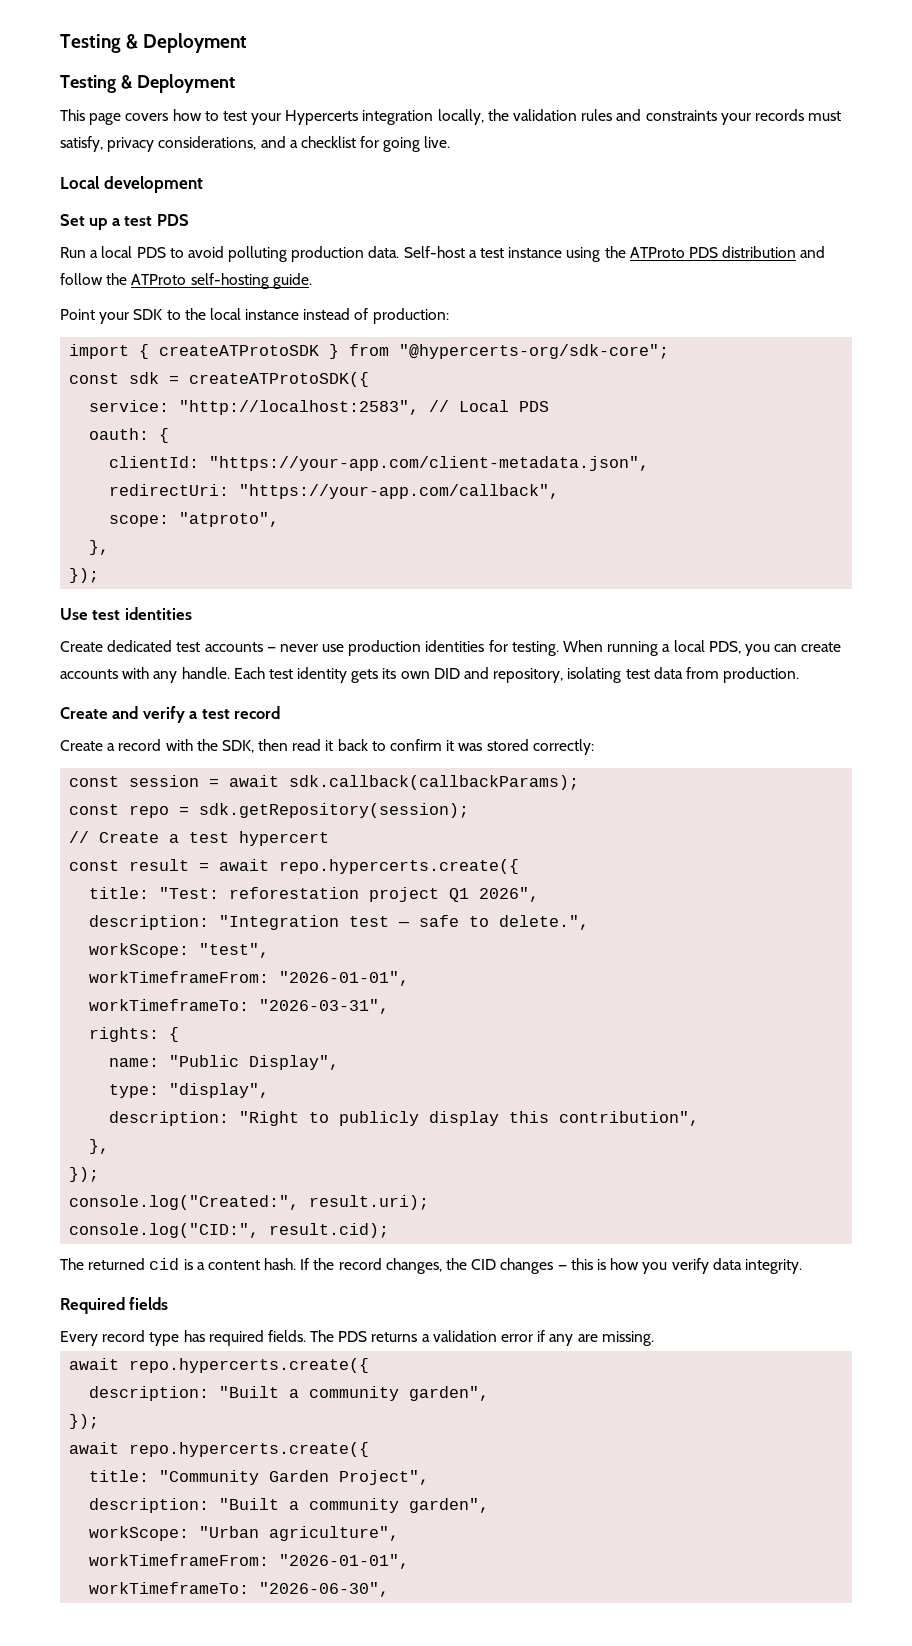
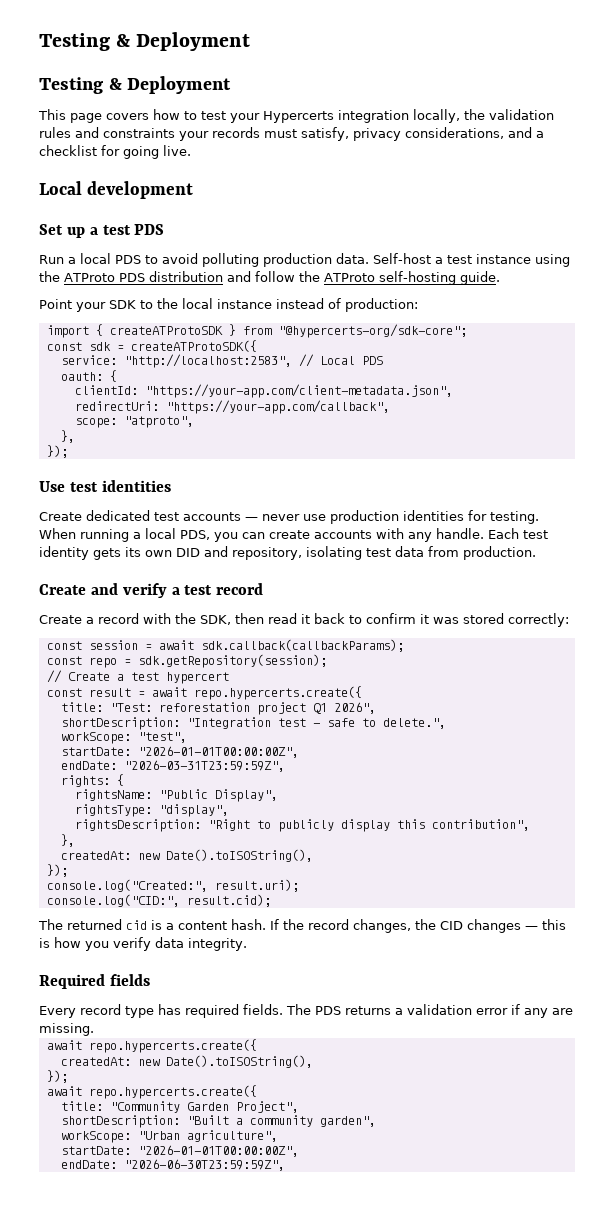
- description: "Integration test — safe to delete.",
+ shortDescription: "Integration test — safe to delete.",
  workScope: "test",
- workTimeframeFrom: "2026-01-01",
- workTimeframeTo: "2026-03-31",
+ startDate: "2026-01-01T00:00:00Z",
+ endDate: "2026-03-31T23:59:59Z",
- name: "Public Display",
+ rightsName: "Public Display",
- type: "display",
+ rightsType: "display",
- description: "Right to publicly display this contribution",
+ rightsDescription: "Right to publicly display this contribution",
  },
+ createdAt: new Date().toISOString(),
  The PDS returns a validation error if any are missing.
  await repo.hypercerts.create({
- description: "Built a community garden",
+ createdAt: new Date().toISOString(),
  title: "Community Garden Project",
- description: "Built a community garden",
+ shortDescription: "Built a community garden",
  workScope: "Urban agriculture",
- workTimeframeFrom: "2026-01-01",
- workTimeframeTo: "2026-06-30",
+ startDate: "2026-01-01T00:00:00Z",
+ endDate: "2026-06-30T23:59:59Z",

